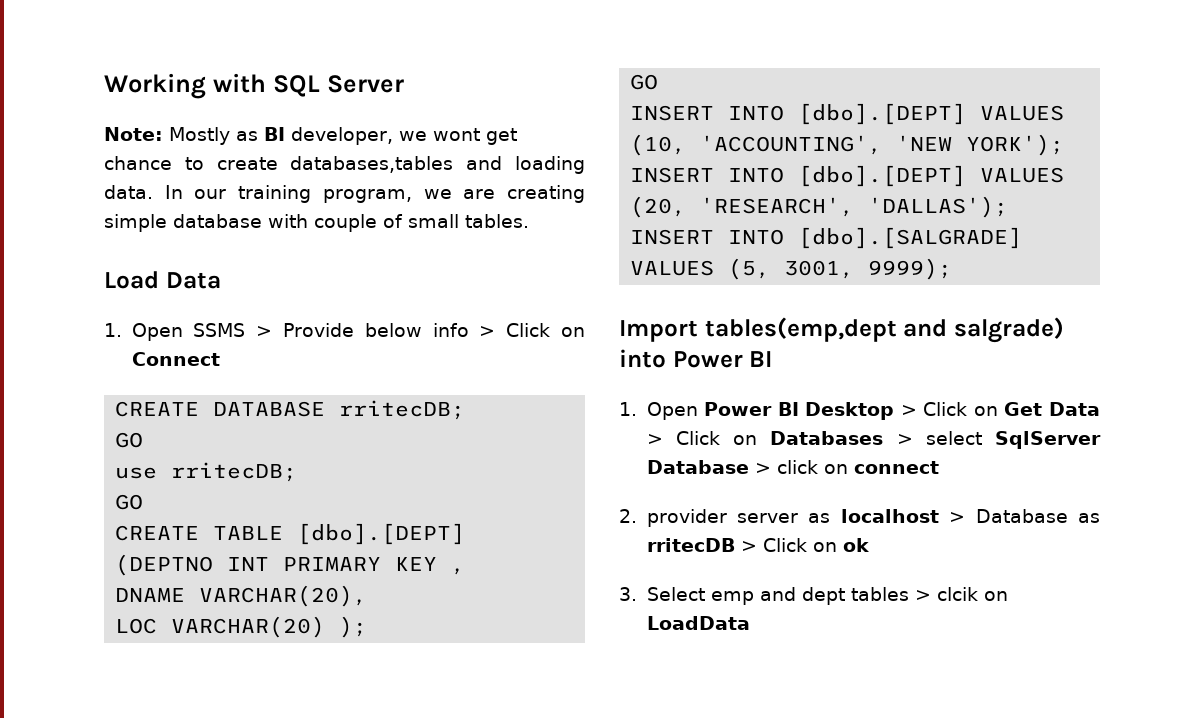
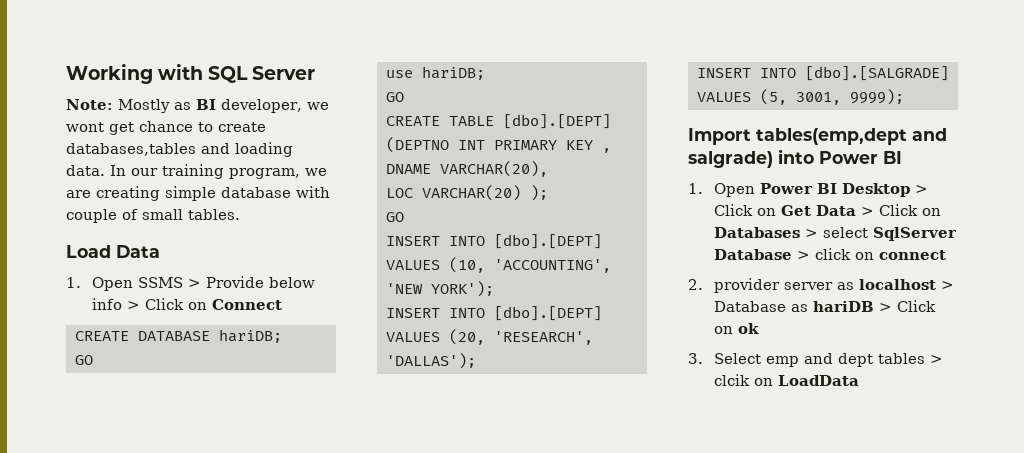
- CREATE DATABASE rritecDB;
+ CREATE DATABASE hariDB;
- use rritecDB;
+ use hariDB;
- 2. provider server as localhost > Database as rritecDB > Click on ok
+ 2. provider server as localhost > Database as hariDB > Click on ok

